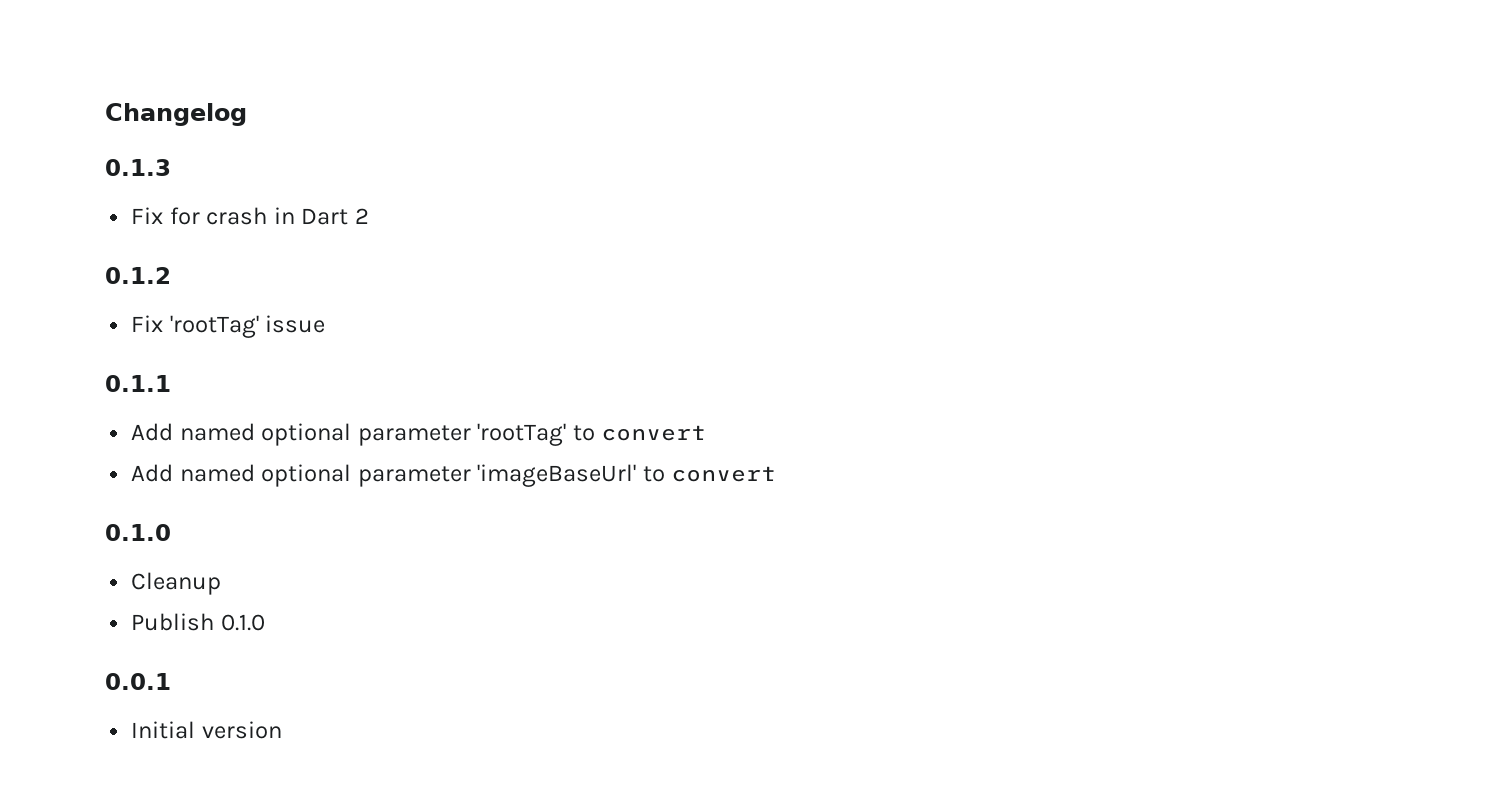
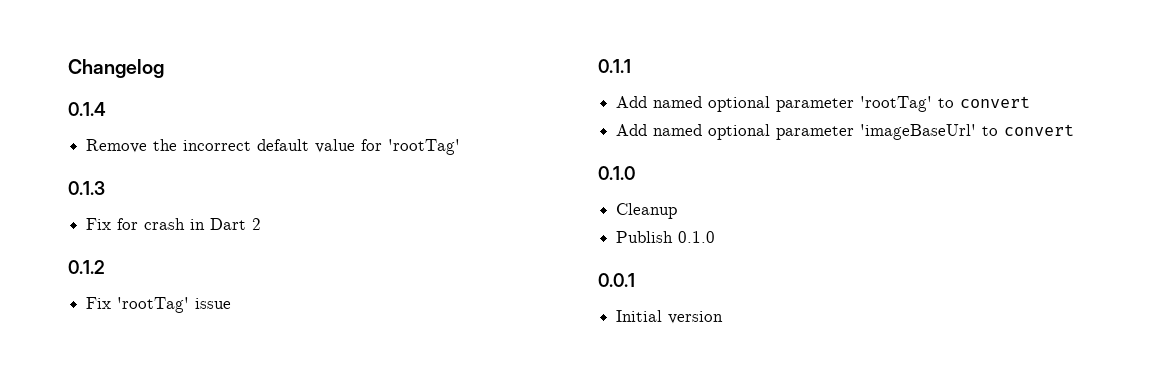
+ 0.1.4
+ Remove the incorrect default value for 'rootTag'

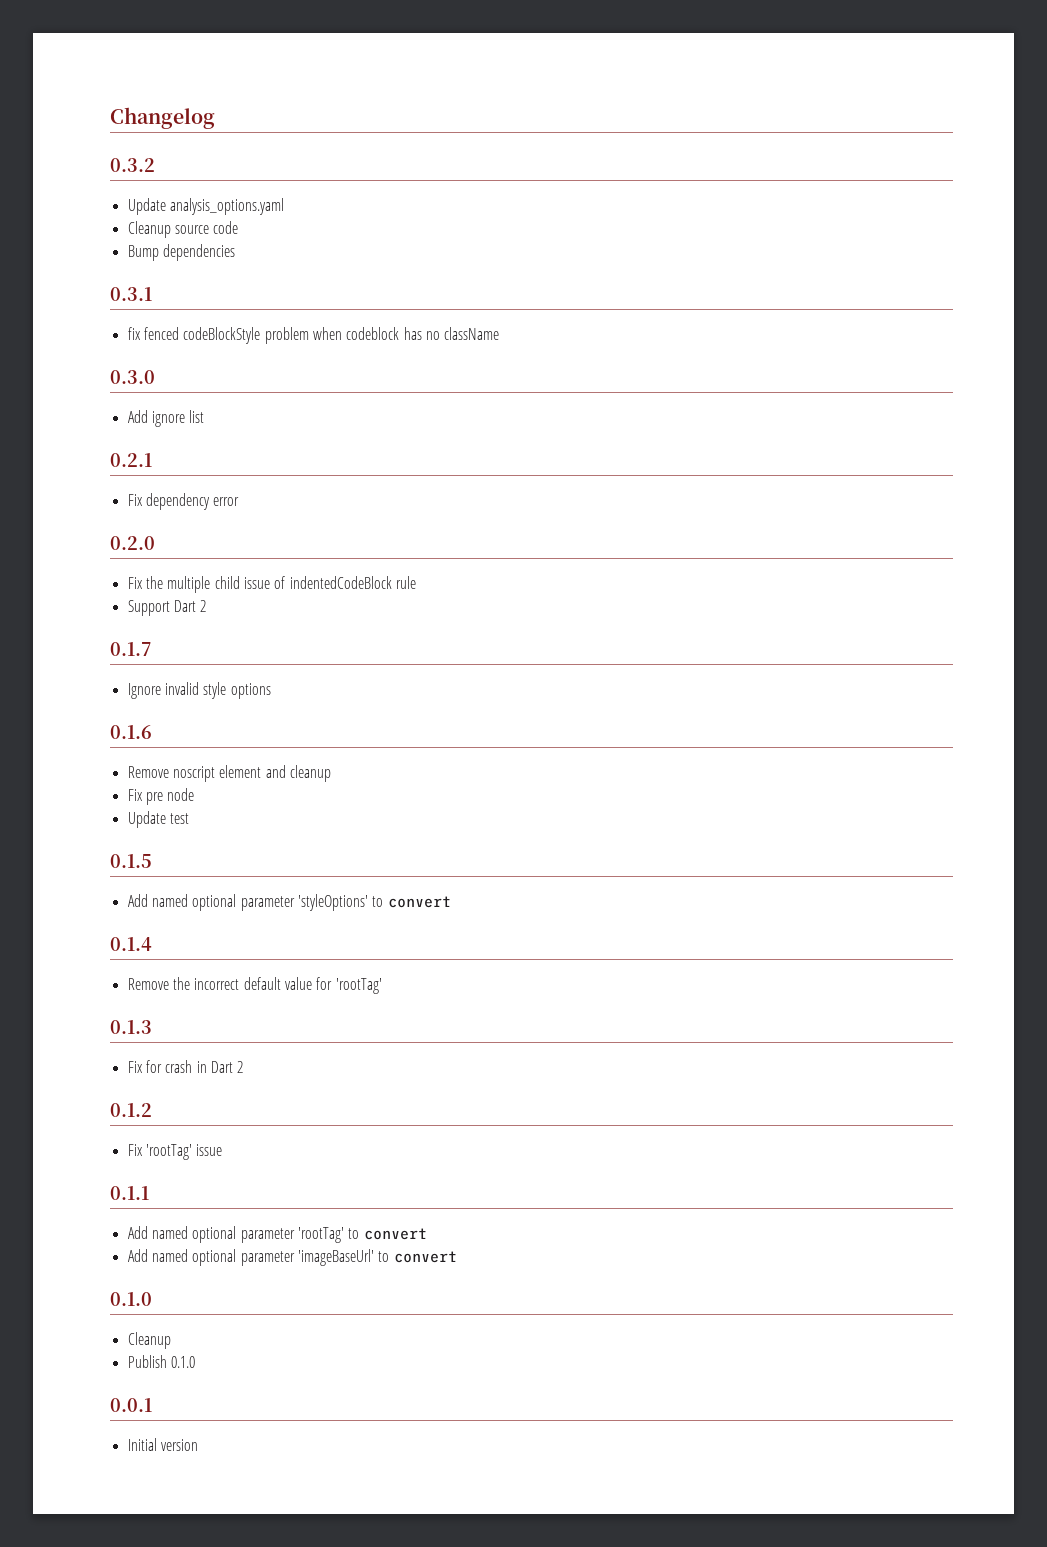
+ 0.3.2
+ Update analysis_options.yaml
+ Cleanup source code
+ Bump dependencies
+ 0.3.1
+ fix fenced codeBlockStyle problem when codeblock has no className
+ 0.3.0
+ Add ignore list
+ 0.2.1
+ Fix dependency error
+ 0.2.0
+ Fix the multiple child issue of indentedCodeBlock rule
+ Support Dart 2
+ 0.1.7
+ Ignore invalid style options
+ 0.1.6
+ Remove noscript element and cleanup
+ Fix pre node
+ Update test
+ 0.1.5
+ Add named optional parameter 'styleOptions' to convert

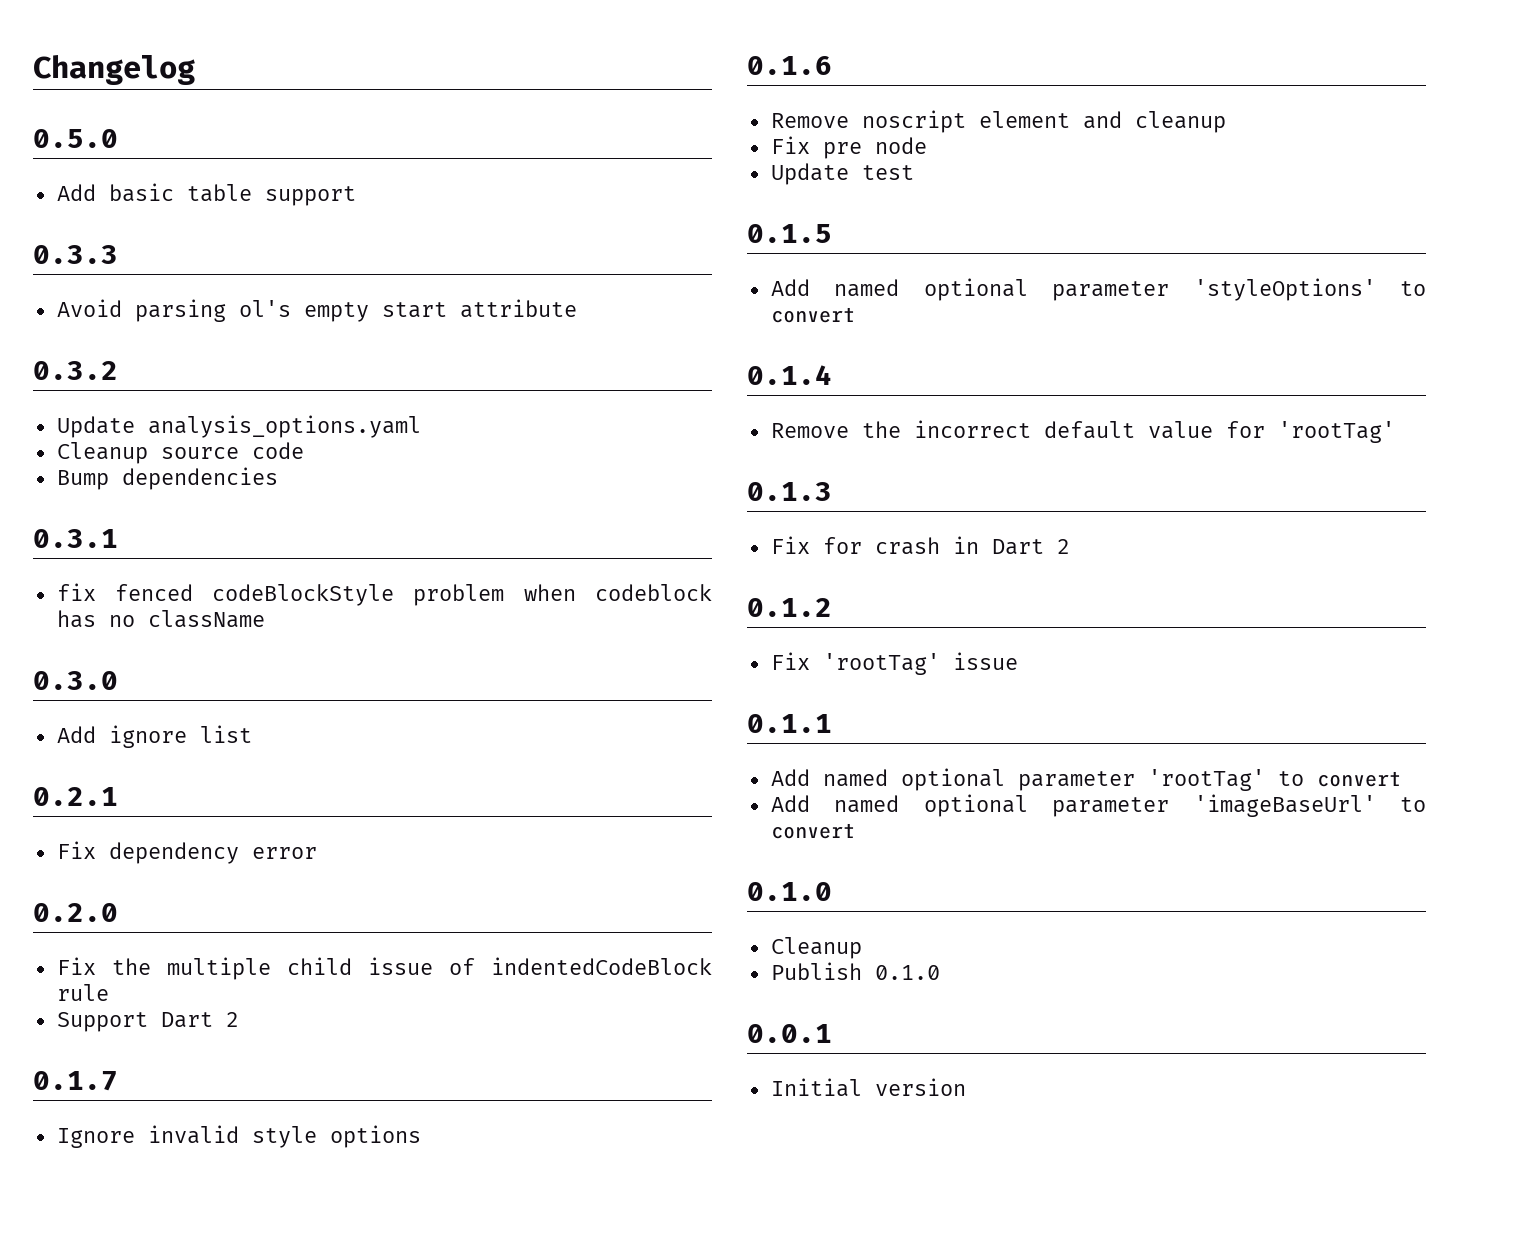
+ 0.5.0
+ Add basic table support
+ 0.3.3
+ Avoid parsing ol's empty start attribute

